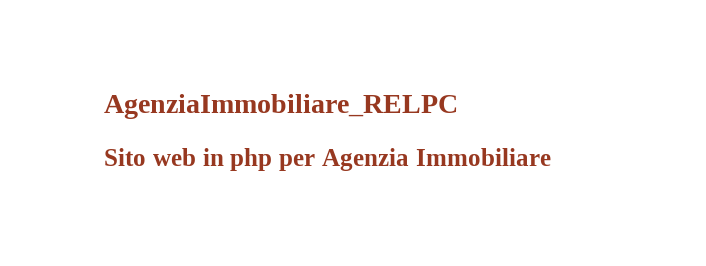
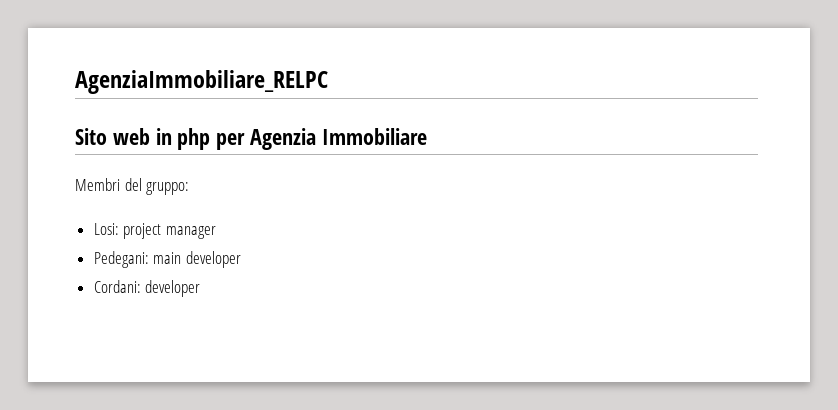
+ Membri del gruppo:
+ Losi: project manager
+ Pedegani: main developer
+ Cordani: developer

